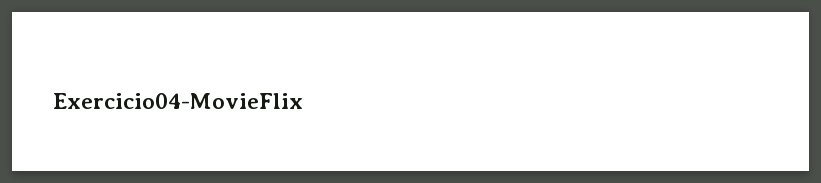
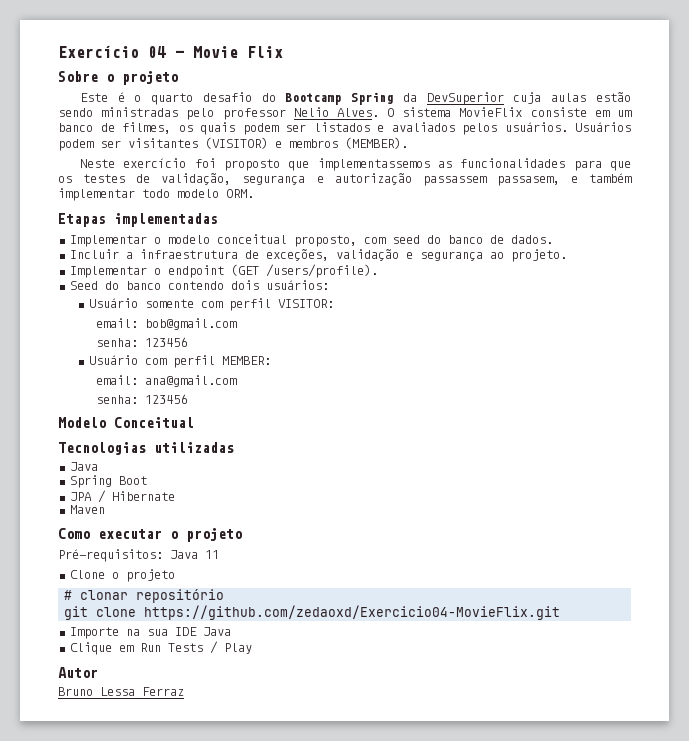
- Exercicio04-MovieFlix
+ Exercício 04 - Movie Flix
+ Sobre o projeto
+ Este é o quarto desafio do Bootcamp Spring da DevSuperior cuja aulas estão sendo ministradas pelo professor Nelio Alves. O sistema MovieFlix consiste em um banco de filmes, os quais podem ser listados e avaliados pelos usuários. Usuários podem ser visitantes (VISITOR) e membros (MEMBER).
+ Neste exercício foi proposto que implementassemos as funcionalidades para que os testes de validação, segurança e autorização passassem passasem, e também implementar todo modelo ORM.
+ Etapas implementadas
+ Implementar o modelo conceitual proposto, com seed do banco de dados.
+ Incluir a infraestrutura de exceções, validação e segurança ao projeto.
+ Implementar o endpoint (GET /users/profile).
+ Seed do banco contendo dois usuários:
+ Usuário somente com perfil VISITOR:
+ email: bob@gmail.com
+ senha: 123456
+ Usuário com perfil MEMBER:
+ email: ana@gmail.com
+ senha: 123456
+ Modelo Conceitual
+ Tecnologias utilizadas
+ Java
+ Spring Boot
+ JPA / Hibernate
+ Maven
+ Como executar o projeto
+ Pré-requisitos: Java 11
+ Clone o projeto
+ # clonar repositório
+ git clone https://github.com/zedaoxd/Exercicio04-MovieFlix.git
+ Importe na sua IDE Java
+ Clique em Run Tests / Play
+ Autor
+ Bruno Lessa Ferraz

